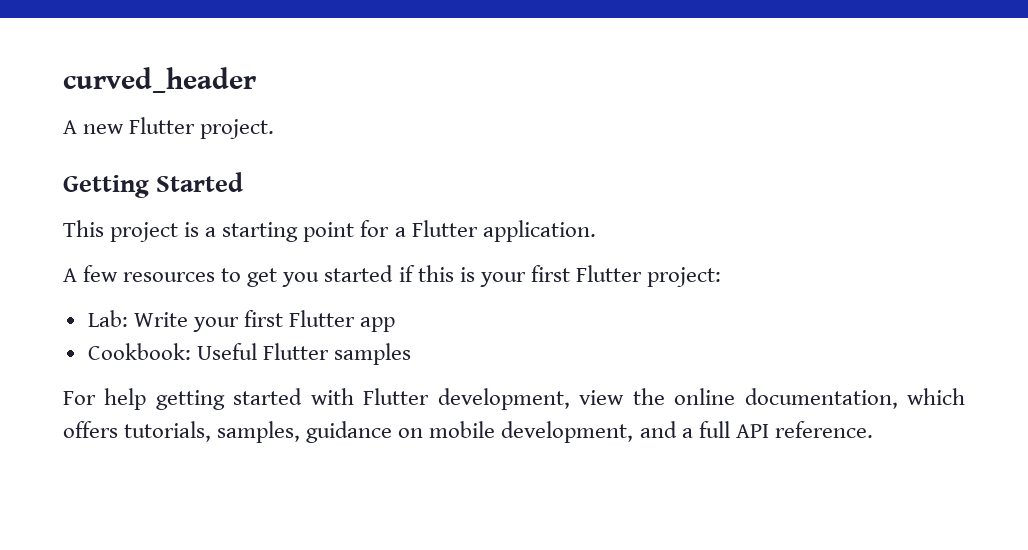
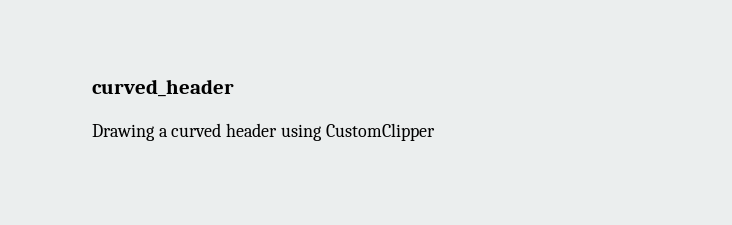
- A new Flutter project.
- Getting Started
- This project is a starting point for a Flutter application.
- A few resources to get you started if this is your first Flutter project:
- Lab: Write your first Flutter app
- Cookbook: Useful Flutter samples
- For help getting started with Flutter development, view the online documentation, which offers tutorials, samples, guidance on mobile development, and a full API reference.
+ Drawing a curved header using CustomClipper

